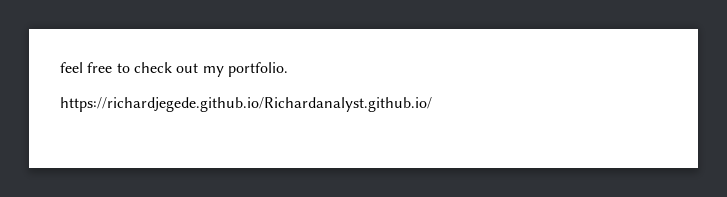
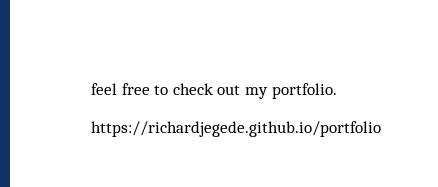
- https://richardjegede.github.io/Richardanalyst.github.io/
+ https://richardjegede.github.io/portfolio

